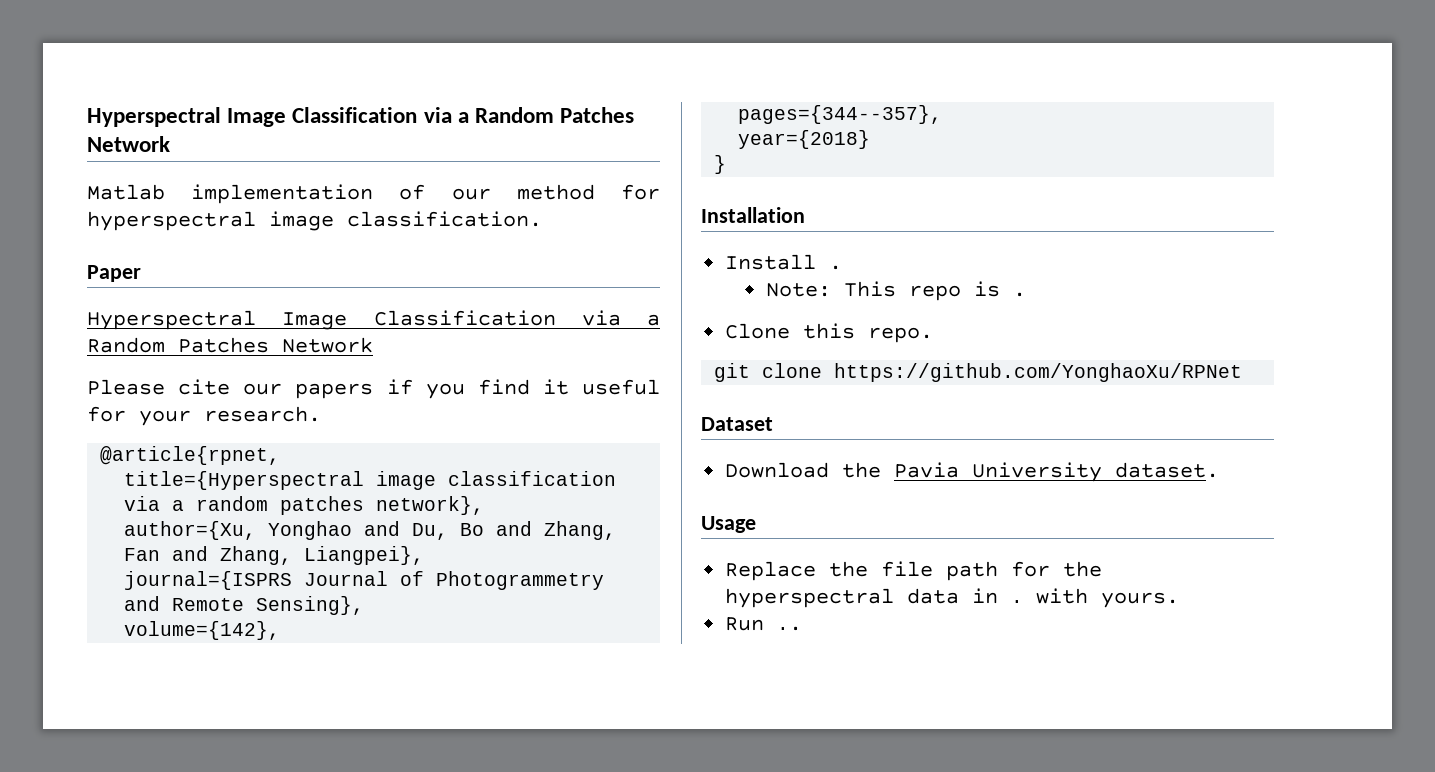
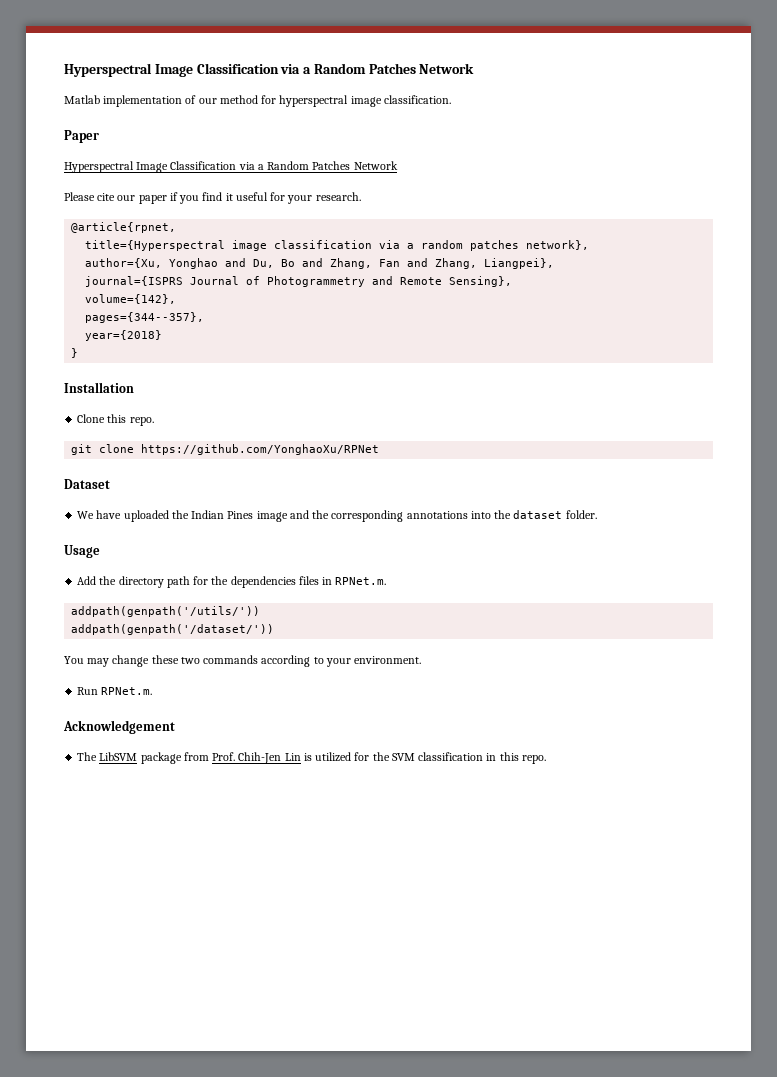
- Please cite our papers if you find it useful for your research.
+ Please cite our paper if you find it useful for your research.
- Install .
- Note: This repo is .
- Download the Pavia University dataset.
+ We have uploaded the Indian Pines image and the corresponding annotations into the dataset folder.
  Usage
- Replace the file path for the hyperspectral data in . with yours.
- Run ..
+ Add the directory path for the dependencies files in RPNet.m.
+ addpath(genpath('/utils/'))
+ addpath(genpath('/dataset/'))
+ You may change these two commands according to your environment.
+ Run RPNet.m.
+ Acknowledgement
+ The LibSVM package from Prof. Chih-Jen Lin is utilized for the SVM classification in this repo.

